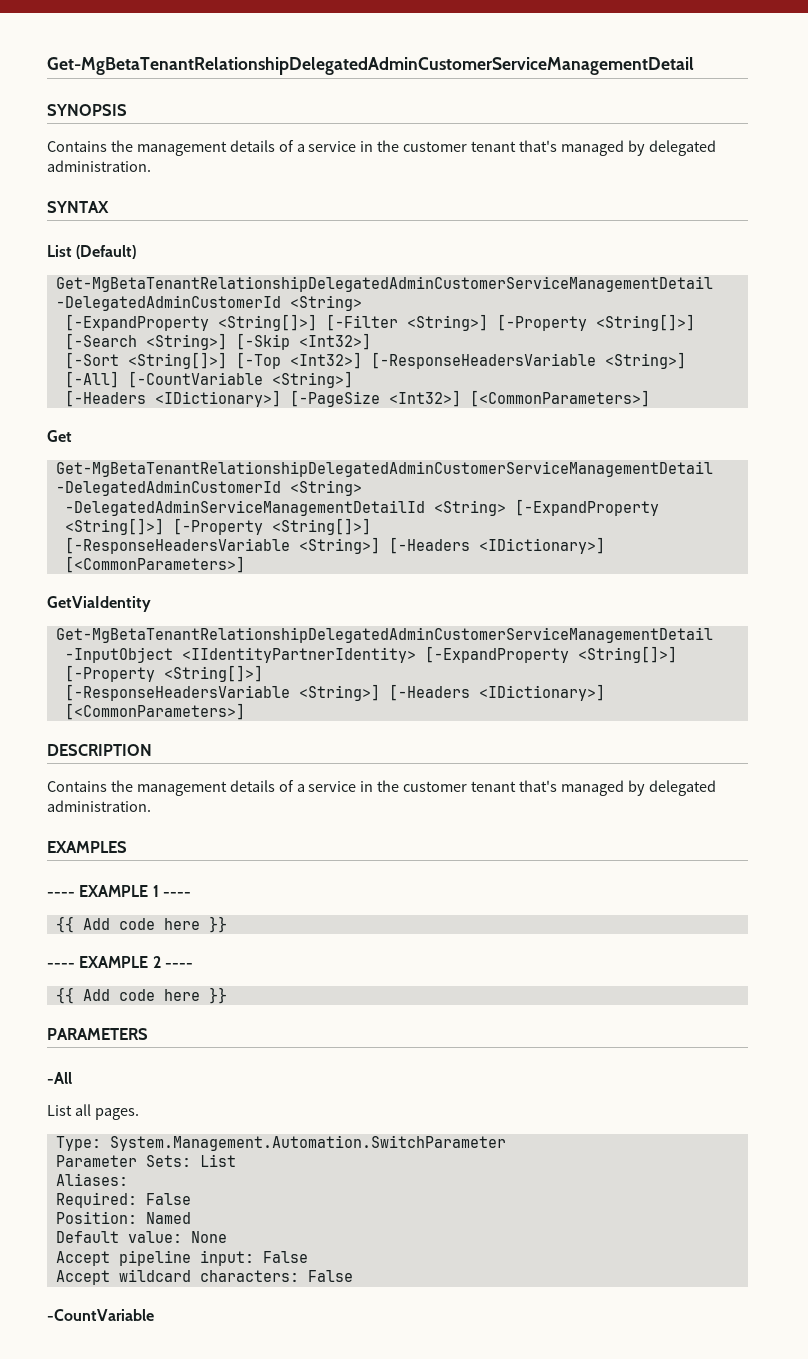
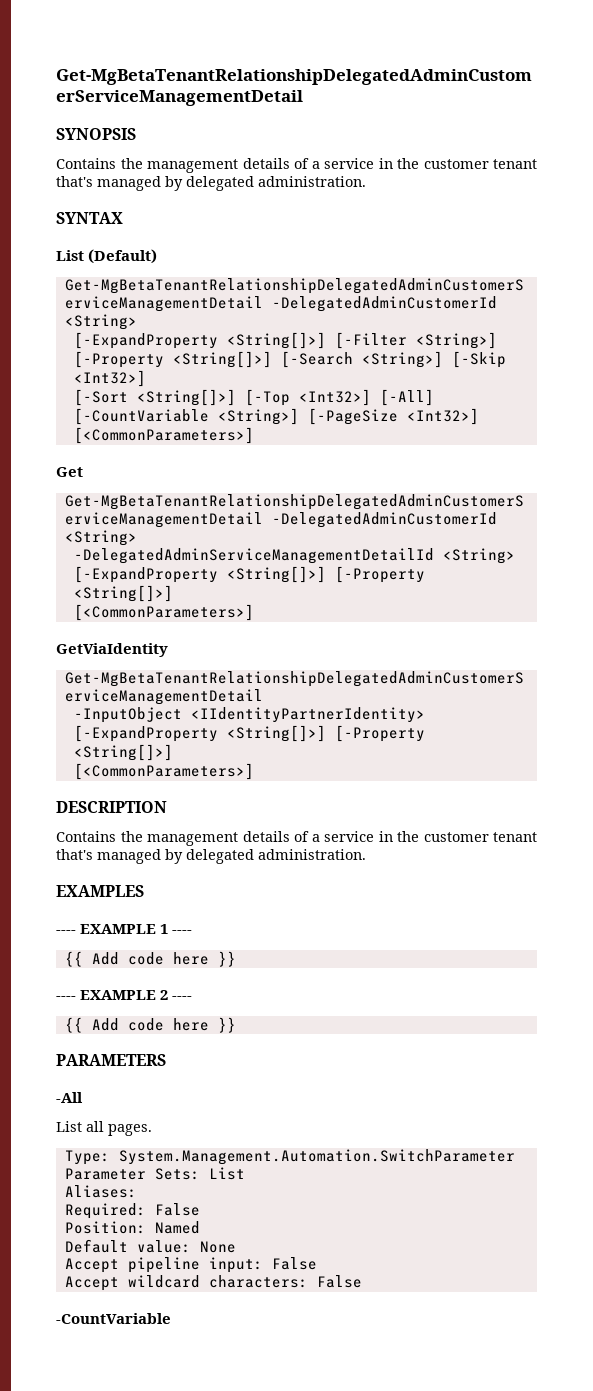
- [-Sort <String[]>] [-Top <Int32>] [-ResponseHeadersVariable <String>] [-All] [-CountVariable <String>]
- [-Headers <IDictionary>] [-PageSize <Int32>] [<CommonParameters>]
+ [-Sort <String[]>] [-Top <Int32>] [-All] [-CountVariable <String>] [-PageSize <Int32>] [<CommonParameters>]
  -DelegatedAdminServiceManagementDetailId <String> [-ExpandProperty <String[]>] [-Property <String[]>]
- [-ResponseHeadersVariable <String>] [-Headers <IDictionary>] [<CommonParameters>]
+ [<CommonParameters>]
  -InputObject <IIdentityPartnerIdentity> [-ExpandProperty <String[]>] [-Property <String[]>]
- [-ResponseHeadersVariable <String>] [-Headers <IDictionary>] [<CommonParameters>]
+ [<CommonParameters>]

